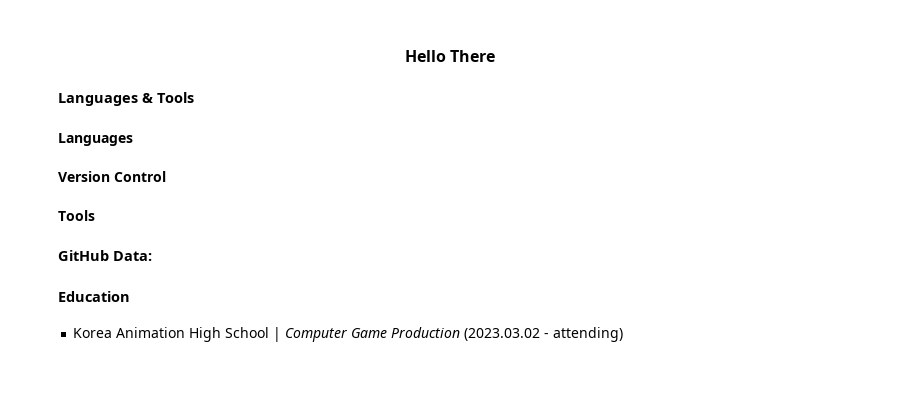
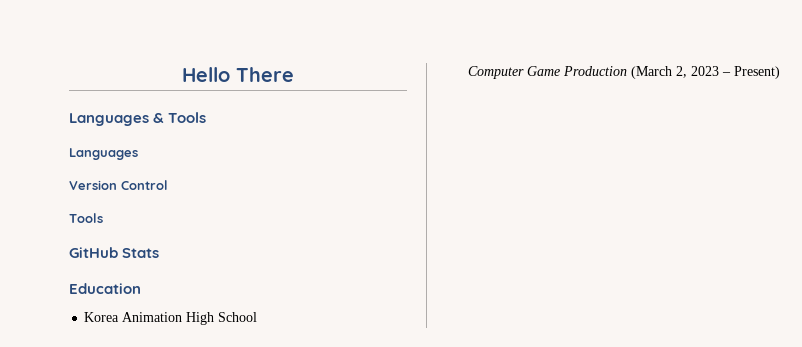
- GitHub Data:
+ GitHub Stats
- Korea Animation High School | Computer Game Production (2023.03.02 - attending)
+ Korea Animation High School
+ Computer Game Production (March 2, 2023 – Present)

